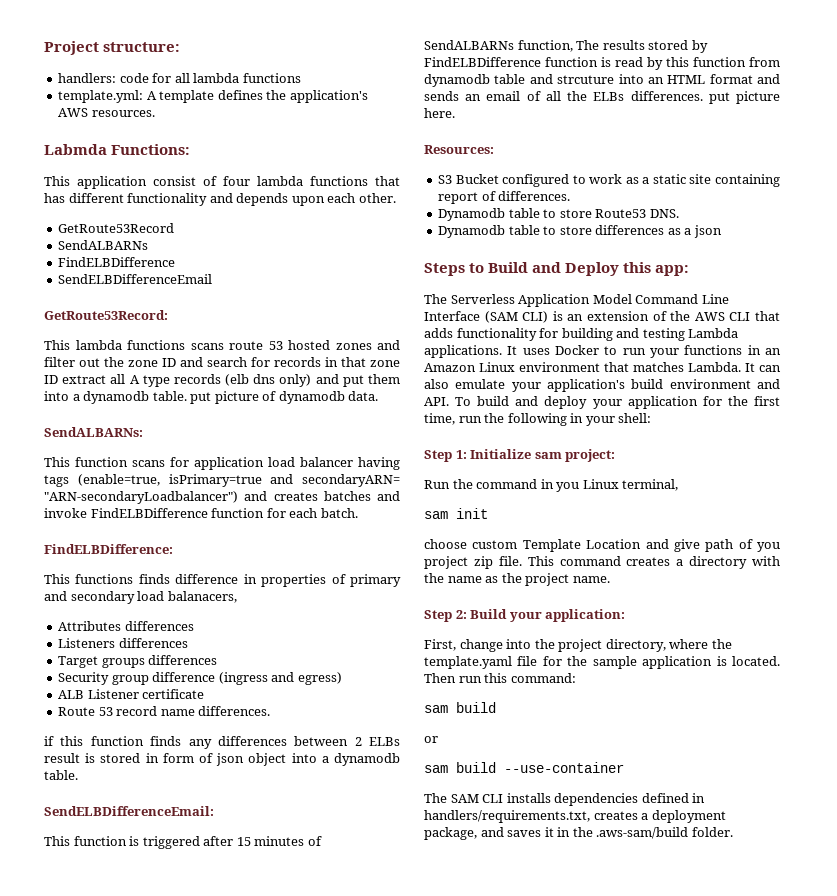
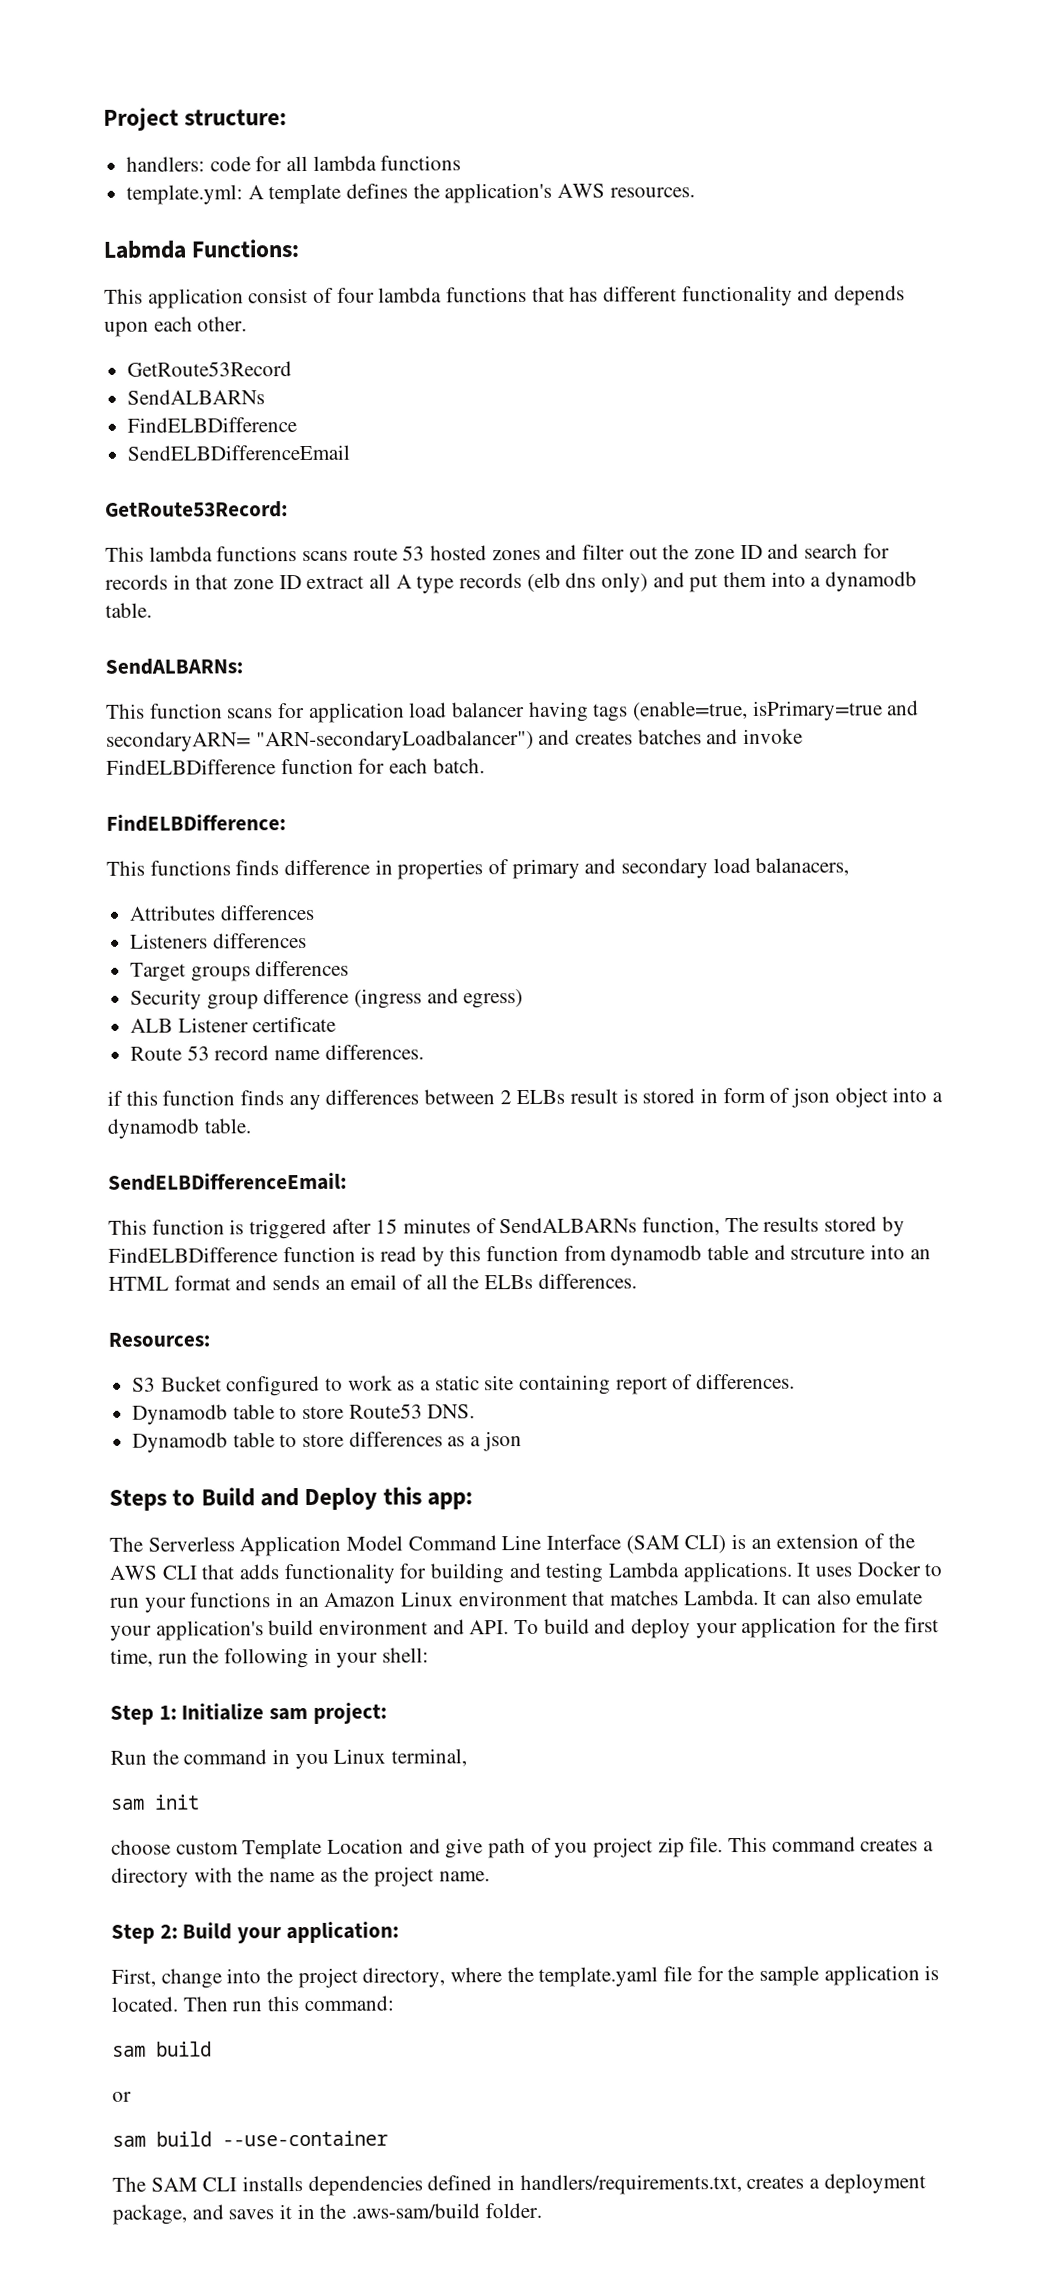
- This lambda functions scans route 53 hosted zones and filter out the zone ID and search for records in that zone ID extract all A type records (elb dns only) and put them into a dynamodb table. put picture of dynamodb data.
+ This lambda functions scans route 53 hosted zones and filter out the zone ID and search for records in that zone ID extract all A type records (elb dns only) and put them into a dynamodb table.
- This function is triggered after 15 minutes of SendALBARNs function, The results stored by FindELBDifference function is read by this function from dynamodb table and strcuture into an HTML format and sends an email of all the ELBs differences. put picture here.
+ This function is triggered after 15 minutes of SendALBARNs function, The results stored by FindELBDifference function is read by this function from dynamodb table and strcuture into an HTML format and sends an email of all the ELBs differences.

